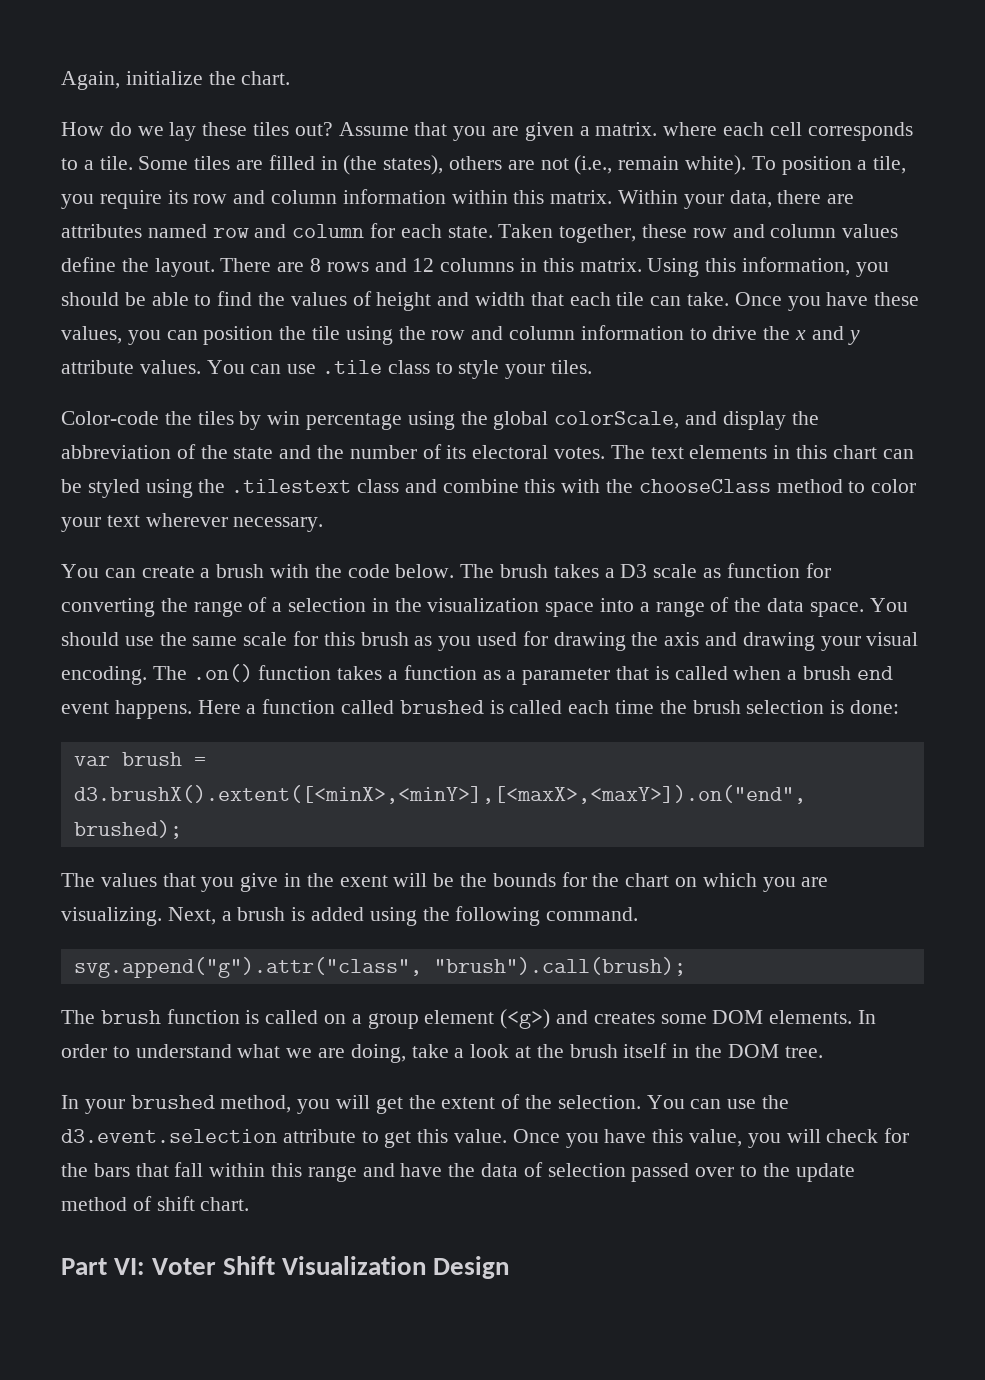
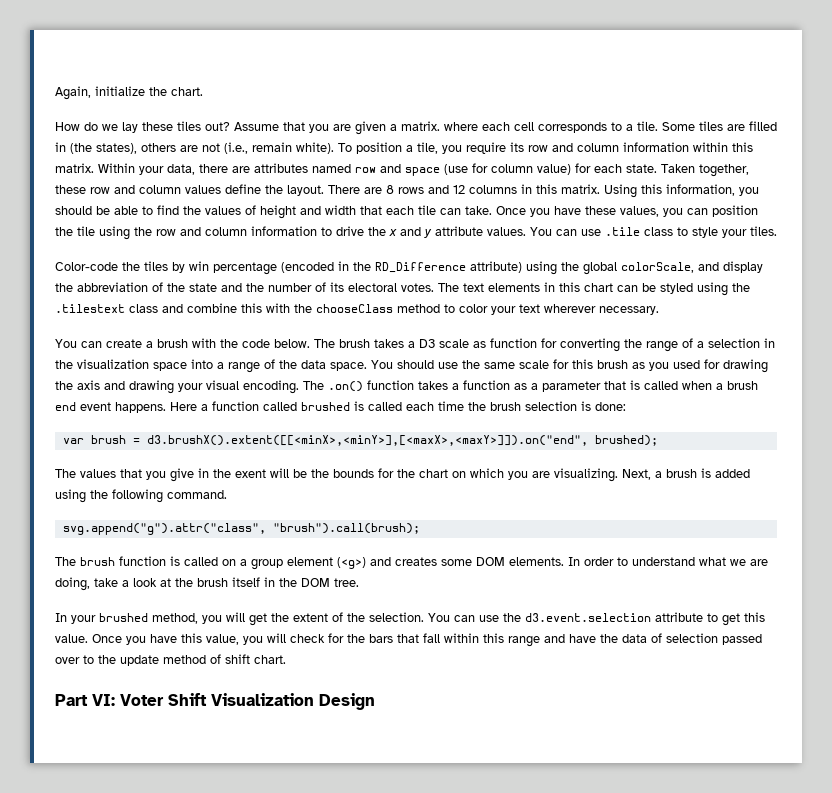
- Within your data, there are attributes named row and column for each state.
+ Within your data, there are attributes named row and space (use for column value) for each state.
- Color-code the tiles by win percentage using the global colorScale, and display the abbreviation of the state and the number of its electoral votes.
+ Color-code the tiles by win percentage (encoded in the RD_Difference attribute) using the global colorScale, and display the abbreviation of the state and the number of its electoral votes.
- var brush = d3.brushX().extent([<minX>,<minY>],[<maxX>,<maxY>]).on("end", brushed);
+ var brush = d3.brushX().extent([[<minX>,<minY>],[<maxX>,<maxY>]]).on("end", brushed);

